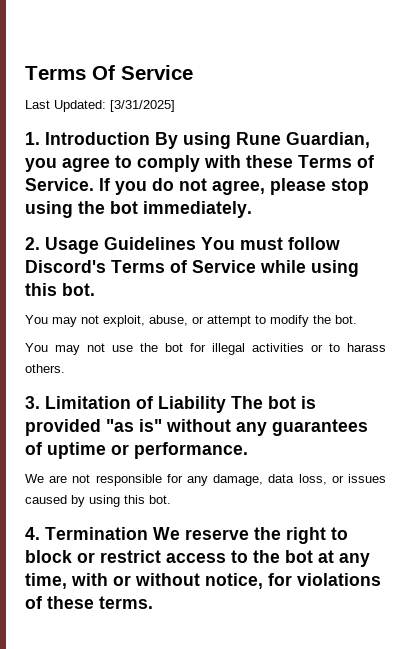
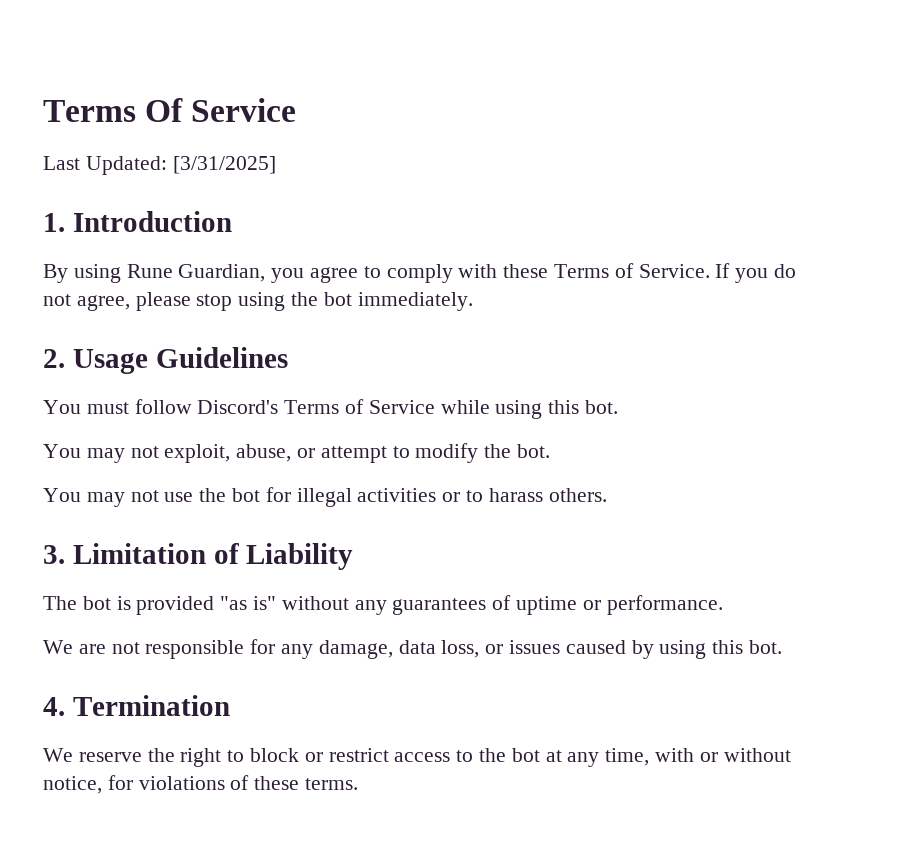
- 1. Introduction By using Rune Guardian, you agree to comply with these Terms of Service.
+ 1. Introduction
+ By using Rune Guardian, you agree to comply with these Terms of Service.
- 2. Usage Guidelines You must follow Discord's Terms of Service while using this bot.
+ 2. Usage Guidelines
+ You must follow Discord's Terms of Service while using this bot.
- 3. Limitation of Liability The bot is provided "as is" without any guarantees of uptime or performance.
+ 3. Limitation of Liability
+ The bot is provided "as is" without any guarantees of uptime or performance.
- 4. Termination We reserve the right to block or restrict access to the bot at any time, with or without notice, for violations of these terms.
+ 4. Termination
+ We reserve the right to block or restrict access to the bot at any time, with or without notice, for violations of these terms.

